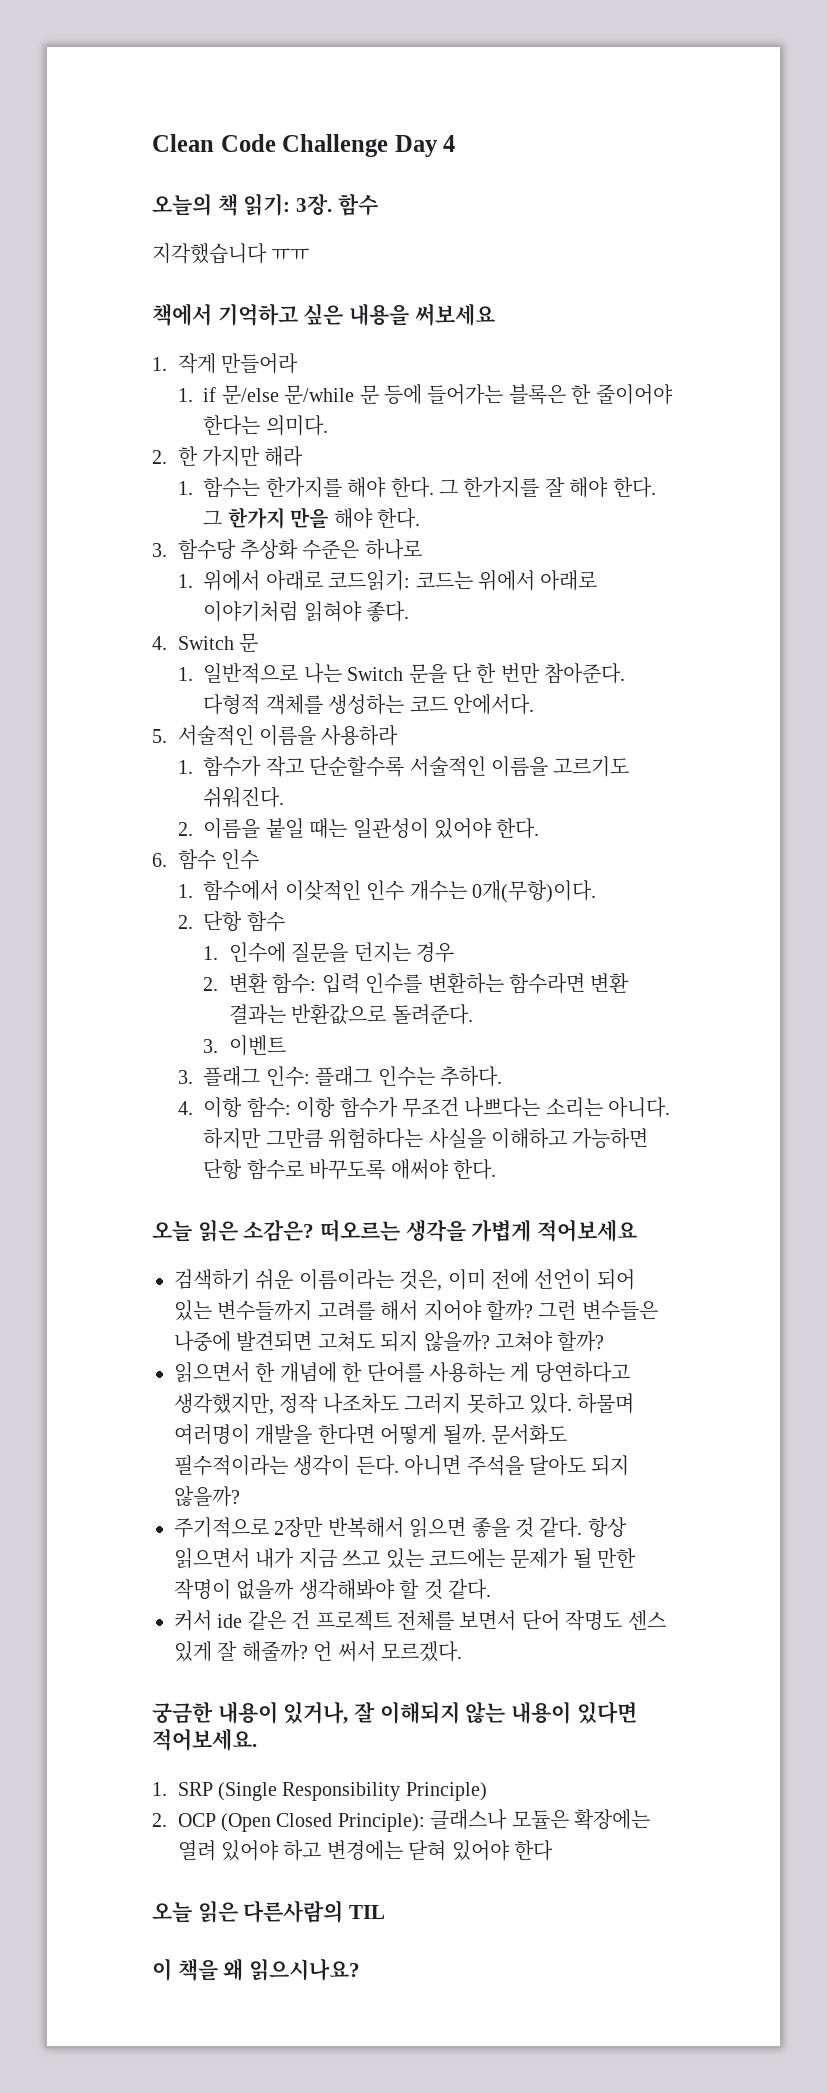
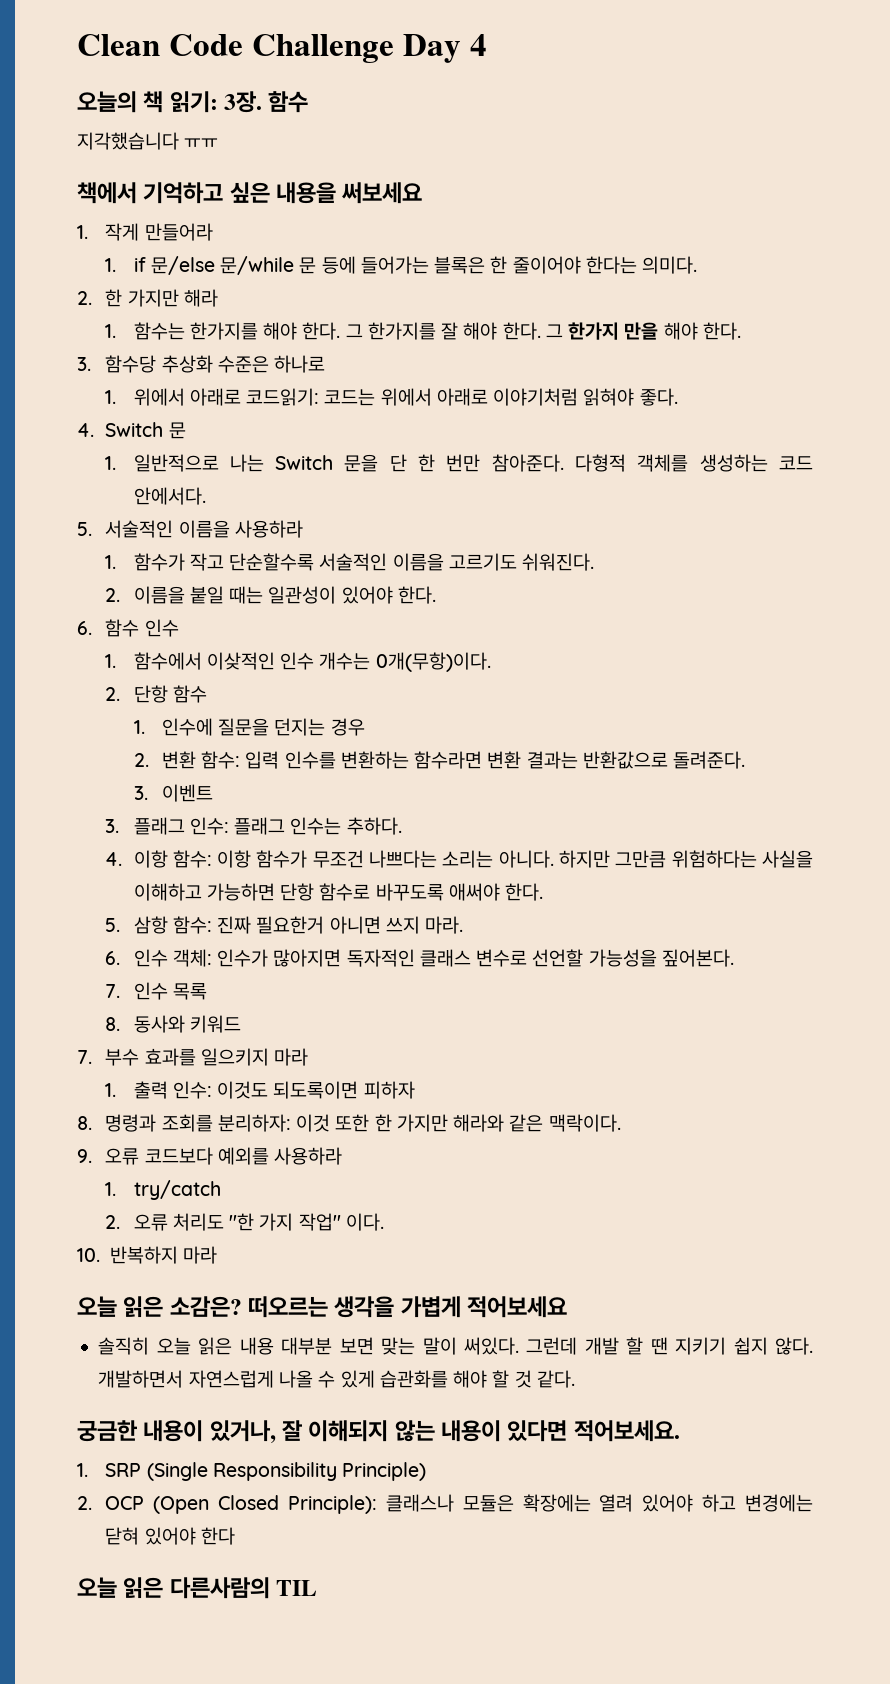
+ 5. 삼항 함수: 진짜 필요한거 아니면 쓰지 마라.
+ 6. 인수 객체: 인수가 많아지면 독자적인 클래스 변수로 선언할 가능성을 짚어본다.
+ 7. 인수 목록
+ 8. 동사와 키워드
+ 7. 부수 효과를 일으키지 마라
+ 1. 출력 인수: 이것도 되도록이면 피하자
+ 8. 명령과 조회를 분리하자: 이것 또한 한 가지만 해라와 같은 맥락이다.
+ 9. 오류 코드보다 예외를 사용하라
+ 1. try/catch
+ 2. 오류 처리도 "한 가지 작업" 이다.
+ 10. 반복하지 마라
- 검색하기 쉬운 이름이라는 것은, 이미 전에 선언이 되어 있는 변수들까지 고려를 해서 지어야 할까? 그런 변수들은 나중에 발견되면 고쳐도 되지 않을까? 고쳐야 할까?
- 읽으면서 한 개념에 한 단어를 사용하는 게 당연하다고 생각했지만, 정작 나조차도 그러지 못하고 있다. 하물며 여러명이 개발을 한다면 어떻게 될까. 문서화도 필수적이라는 생각이 든다. 아니면 주석을 달아도 되지 않을까?
- 주기적으로 2장만 반복해서 읽으면 좋을 것 같다. 항상 읽으면서 내가 지금 쓰고 있는 코드에는 문제가 될 만한 작명이 없을까 생각해봐야 할 것 같다.
- 커서 ide 같은 건 프로젝트 전체를 보면서 단어 작명도 센스 있게 잘 해줄까? 언 써서 모르겠다.
+ 솔직히 오늘 읽은 내용 대부분 보면 맞는 말이 써있다. 그런데 개발 할 땐 지키기 쉽지 않다. 개발하면서 자연스럽게 나올 수 있게 습관화를 해야 할 것 같다.
- 이 책을 왜 읽으시나요?

